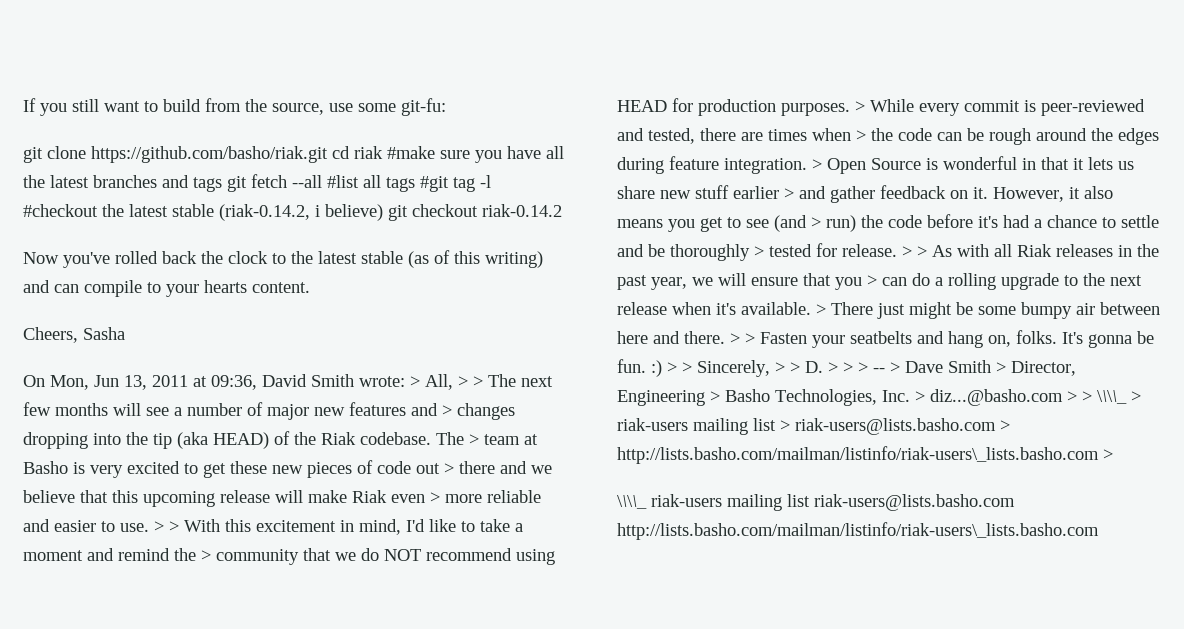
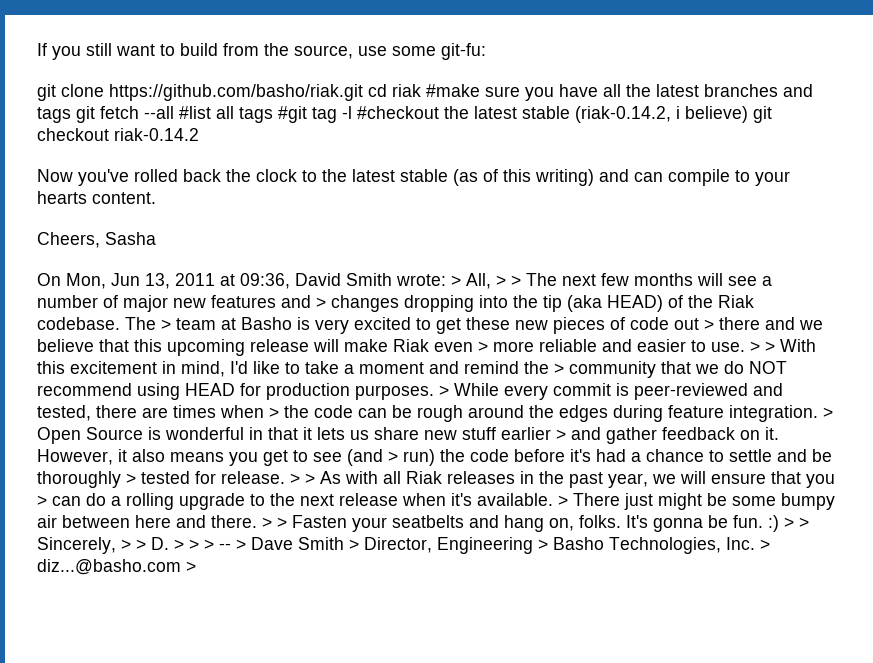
- It's gonna be fun. :) > > Sincerely, > > D. > > > -- > Dave Smith > Director, Engineering > Basho Technologies, Inc. > diz...@basho.com > > \\\\_ > riak-users mailing list > riak-users@lists.basho.com > http://lists.basho.com/mailman/listinfo/riak-users\_lists.basho.com >
- \\\\_ riak-users mailing list riak-users@lists.basho.com http://lists.basho.com/mailman/listinfo/riak-users\_lists.basho.com
+ It's gonna be fun. :) > > Sincerely, > > D. > > > -- > Dave Smith > Director, Engineering > Basho Technologies, Inc. > diz...@basho.com >

